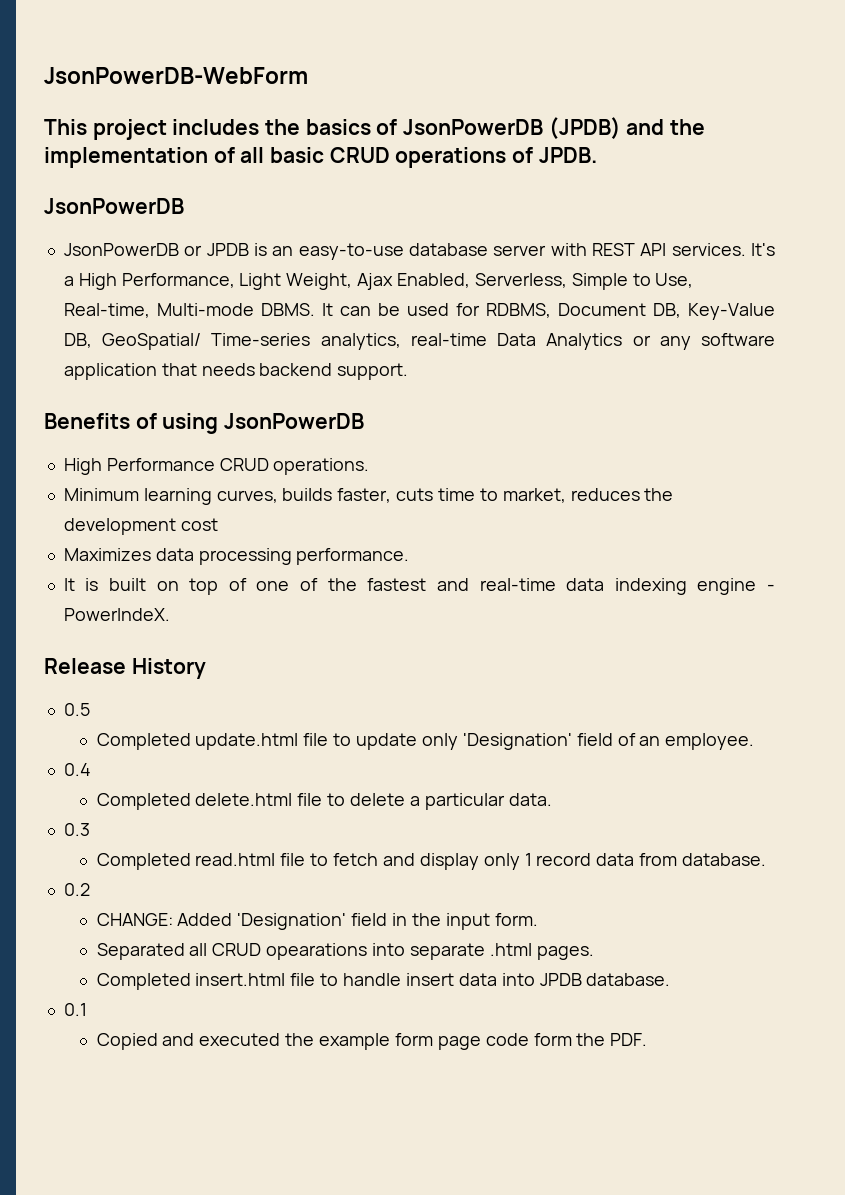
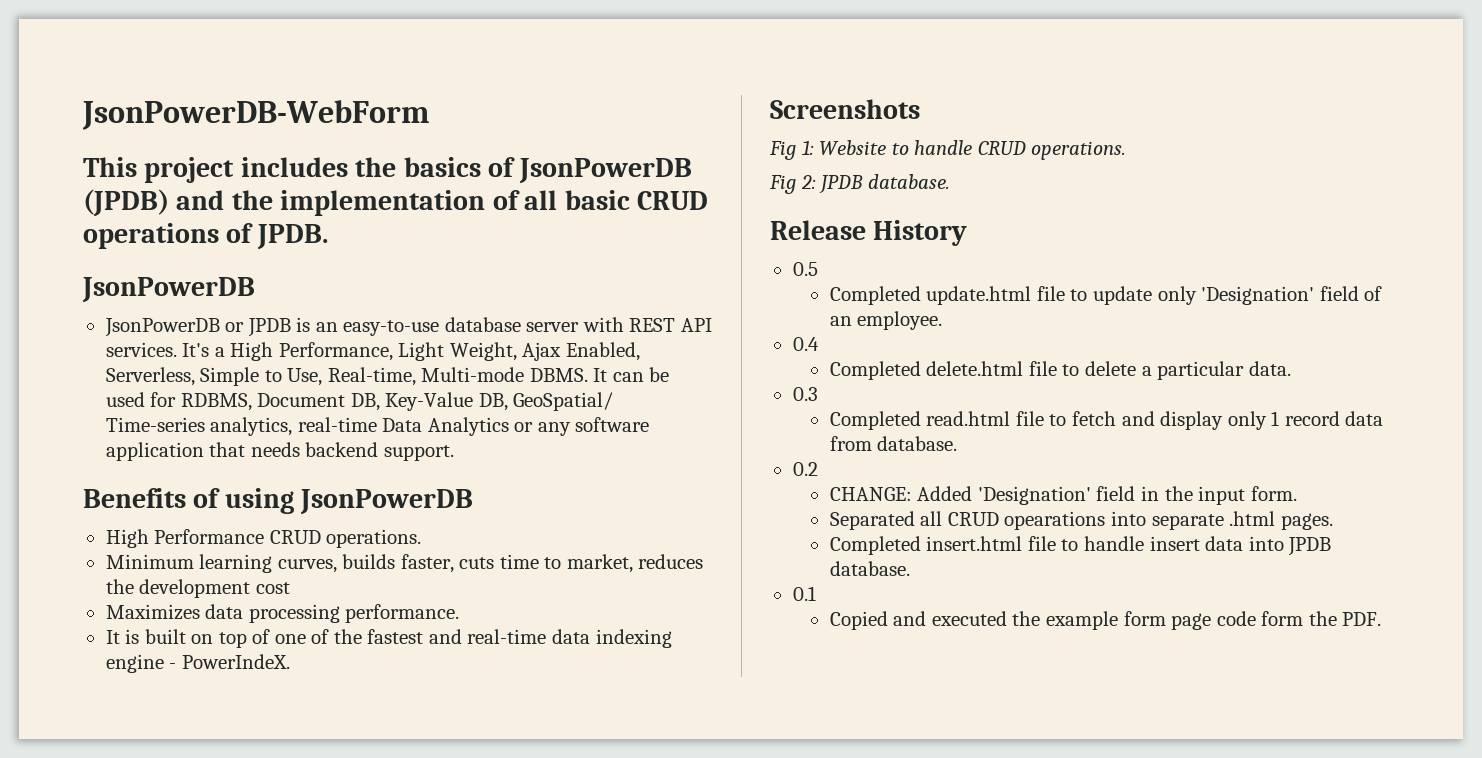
+ Screenshots
+ Fig 1: Website to handle CRUD operations.
+ Fig 2: JPDB database.

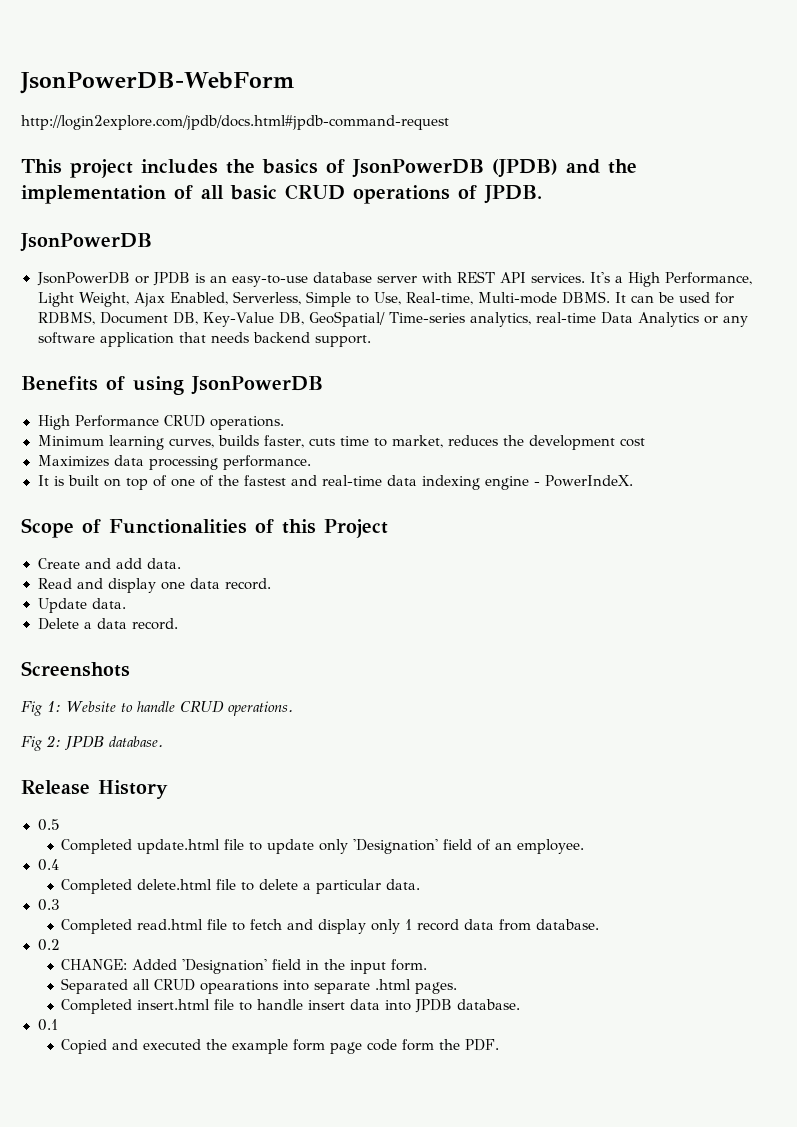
+ http://login2explore.com/jpdb/docs.html#jpdb-command-request
+ Scope of Functionalities of this Project
+ Create and add data.
+ Read and display one data record.
+ Update data.
+ Delete a data record.

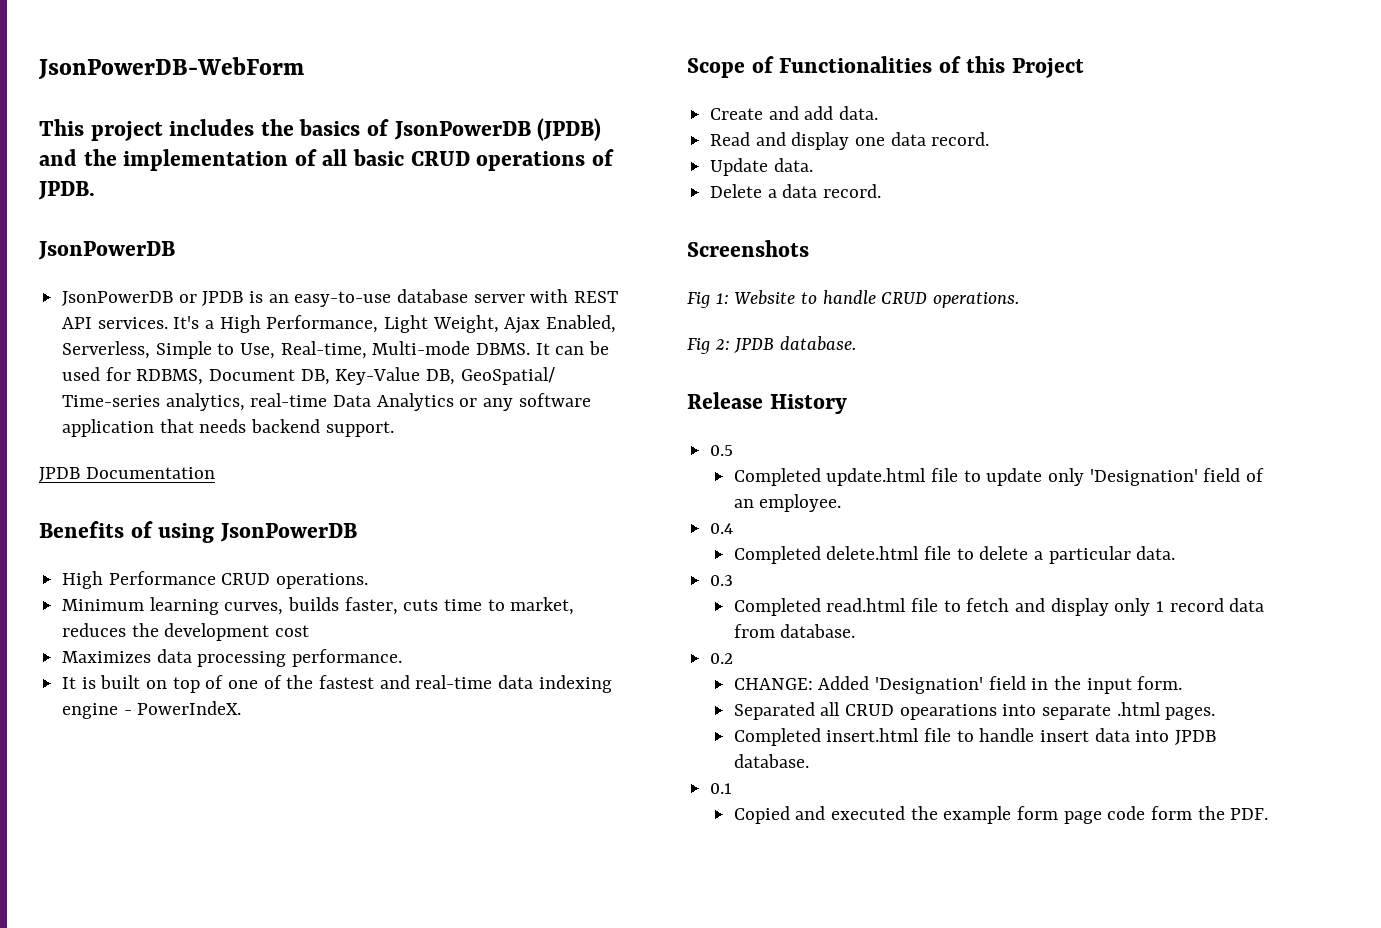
- http://login2explore.com/jpdb/docs.html#jpdb-command-request
+ JPDB Documentation

